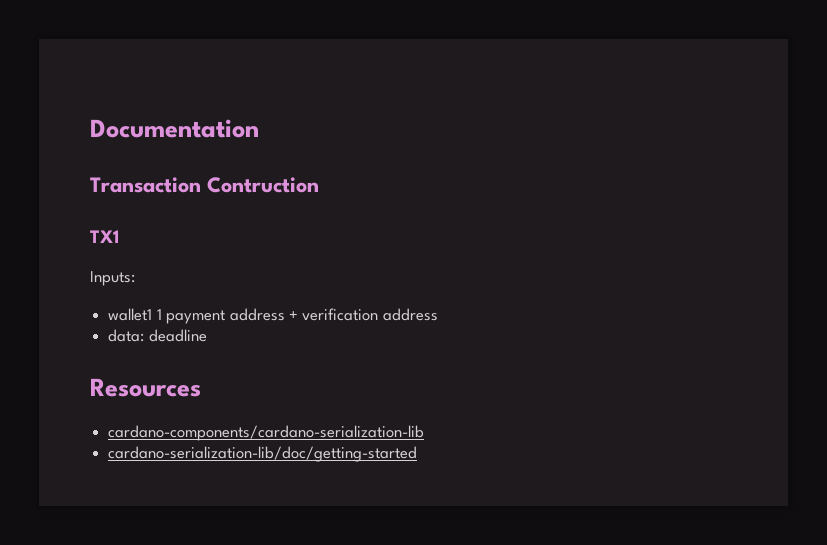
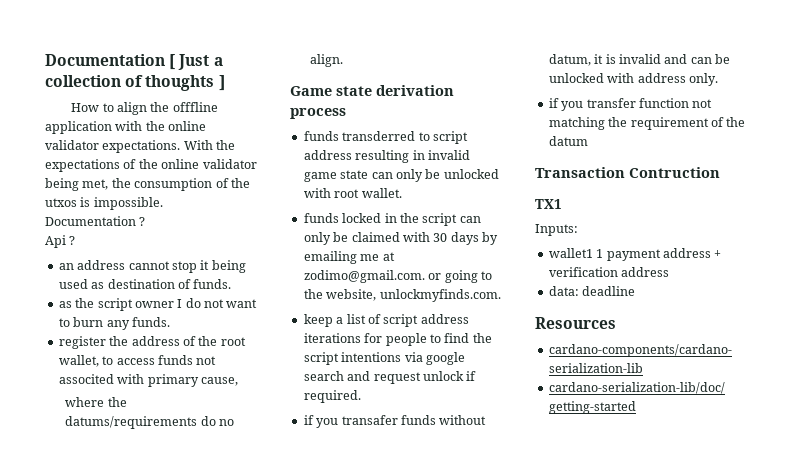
- Documentation
+ Documentation [ Just a collection of thoughts ]
+ How to align the offfline application with the online validator expectations. With the expectations of the online validator being met, the consumption of the utxos is impossible. Documentation ?
+ Api ?
+ an address cannot stop it being used as destination of funds.
+ as the script owner I do not want to burn any funds.
+ register the address of the root wallet, to access funds not associted with primary cause,
+ where the datums/requirements do no align.
+ Game state derivation process
+ funds transderred to script address resulting in invalid game state can only be unlocked with root wallet.
+ funds locked in the script can only be claimed with 30 days by emailing me at zodimo@gmail.com. or going to the website, unlockmyfinds.com.
+ keep a list of script address iterations for people to find the script intentions via google search and request unlock if required.
+ if you transafer funds without datum, it is invalid and can be unlocked with address only.
+ if you transfer function not matching the requirement of the datum

